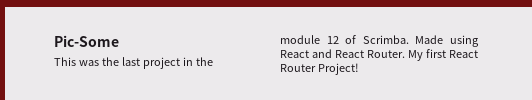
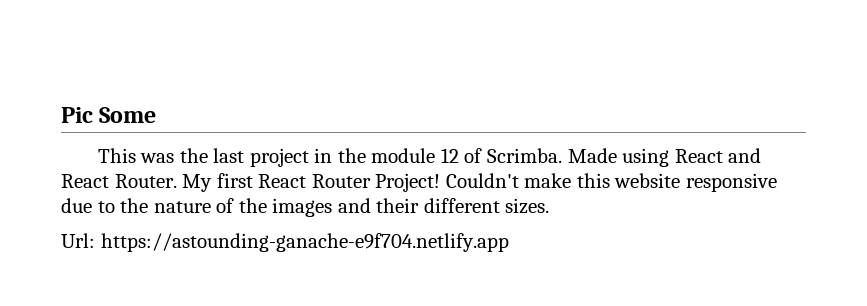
- Pic-Some
+ Pic Some
+ Couldn't make this website responsive due to the nature of the images and their different sizes.
+ Url: https://astounding-ganache-e9f704.netlify.app

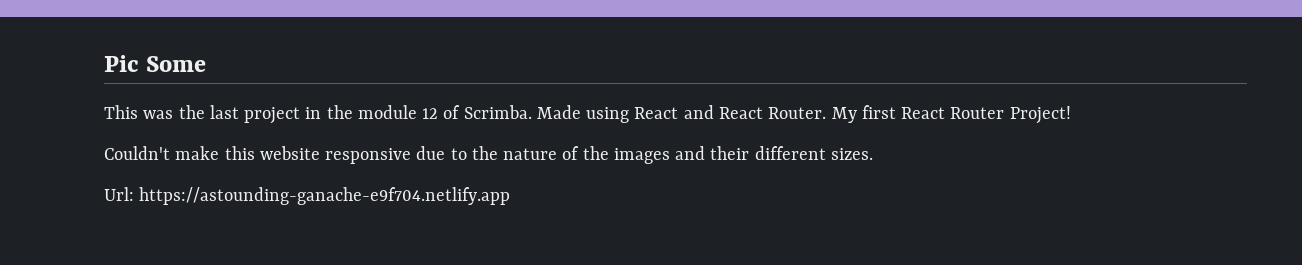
- My first React Router Project! Couldn't make this website responsive due to the nature of the images and their different sizes.
+ My first React Router Project!
+ Couldn't make this website responsive due to the nature of the images and their different sizes.

